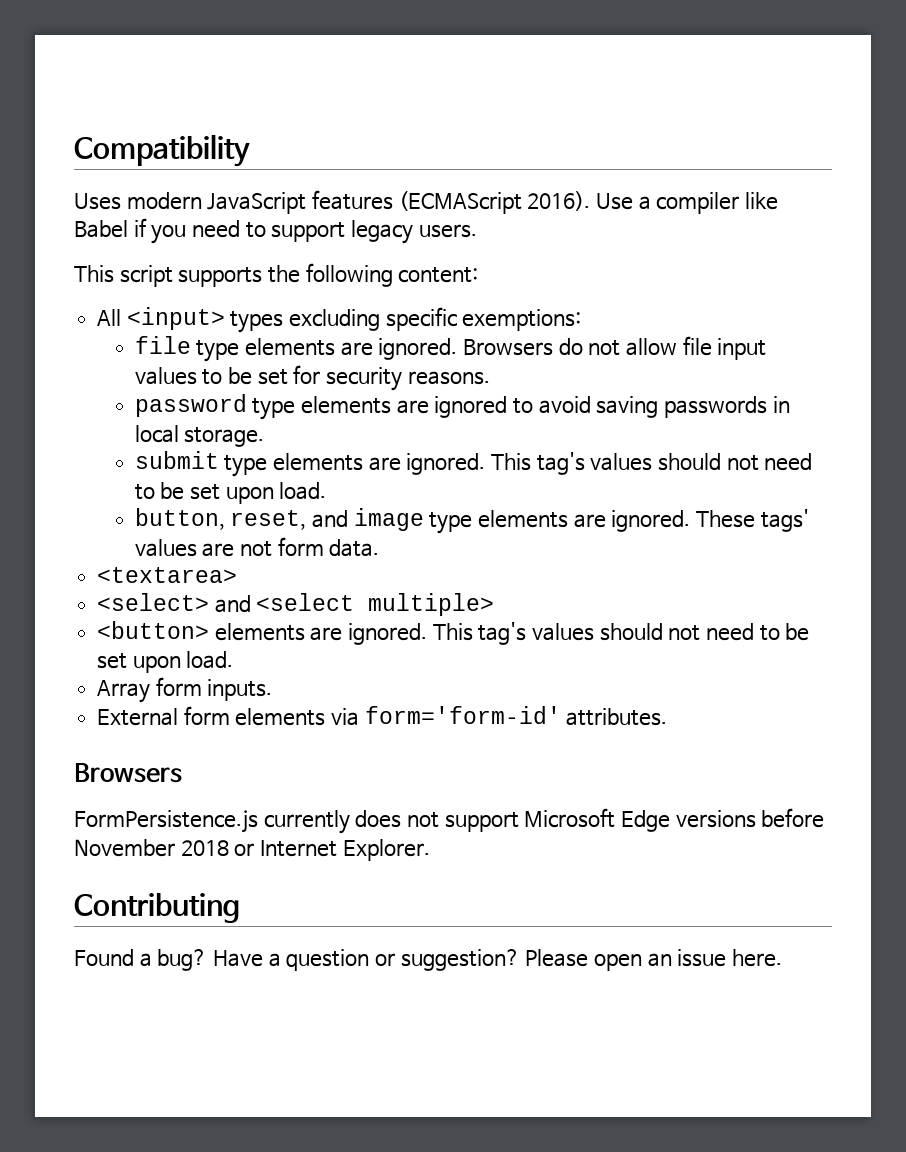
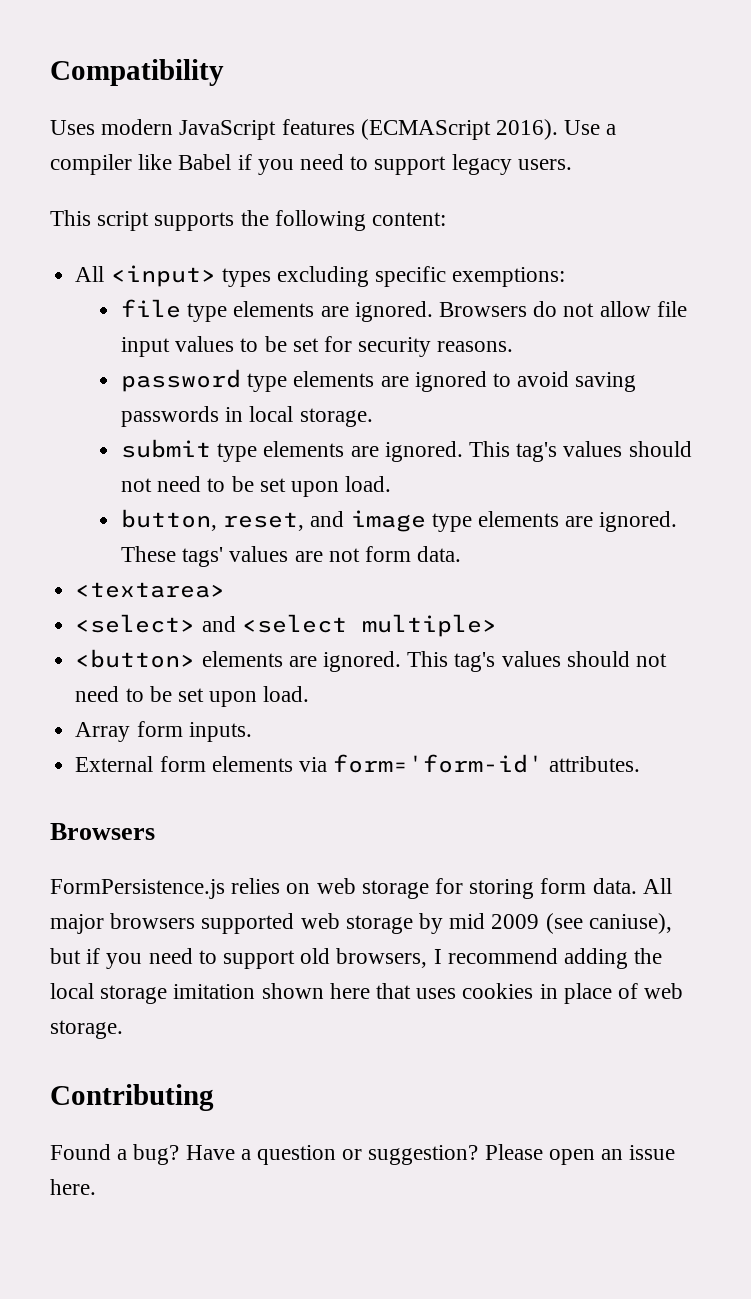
- FormPersistence.js currently does not support Microsoft Edge versions before November 2018 or Internet Explorer.
+ FormPersistence.js relies on web storage for storing form data. All major browsers supported web storage by mid 2009 (see caniuse), but if you need to support old browsers, I recommend adding the local storage imitation shown here that uses cookies in place of web storage.

